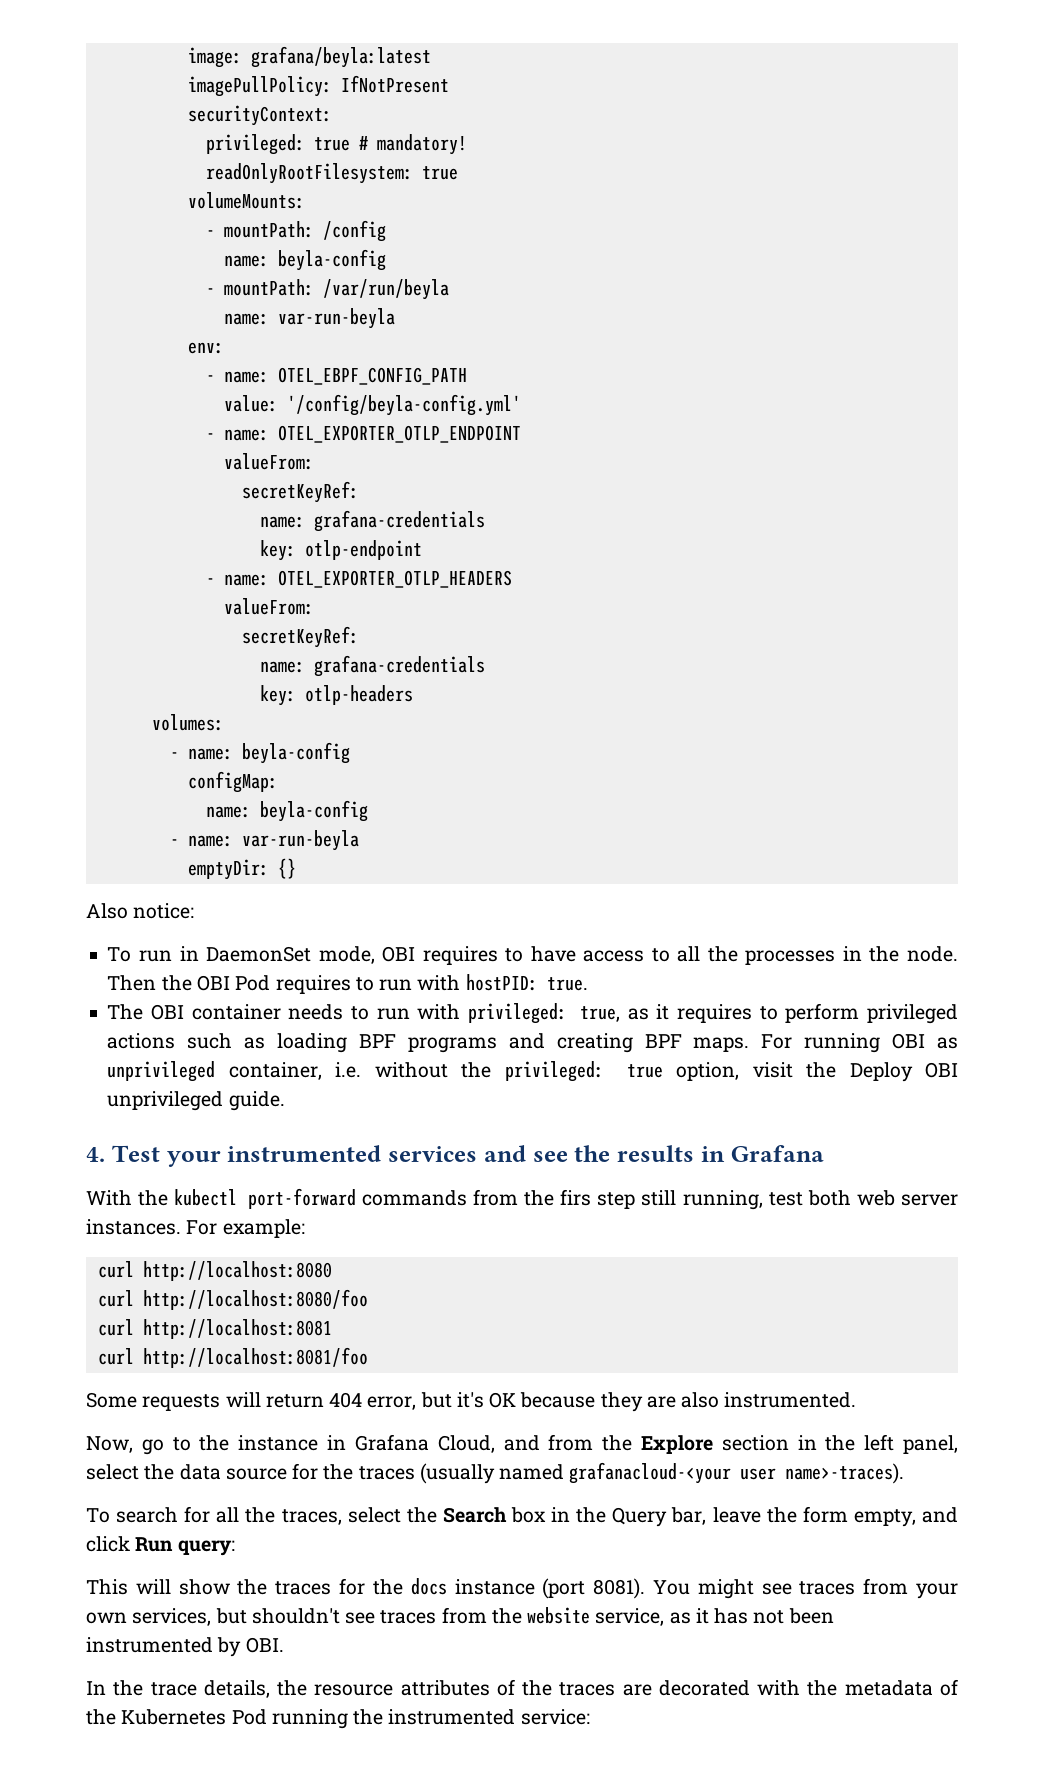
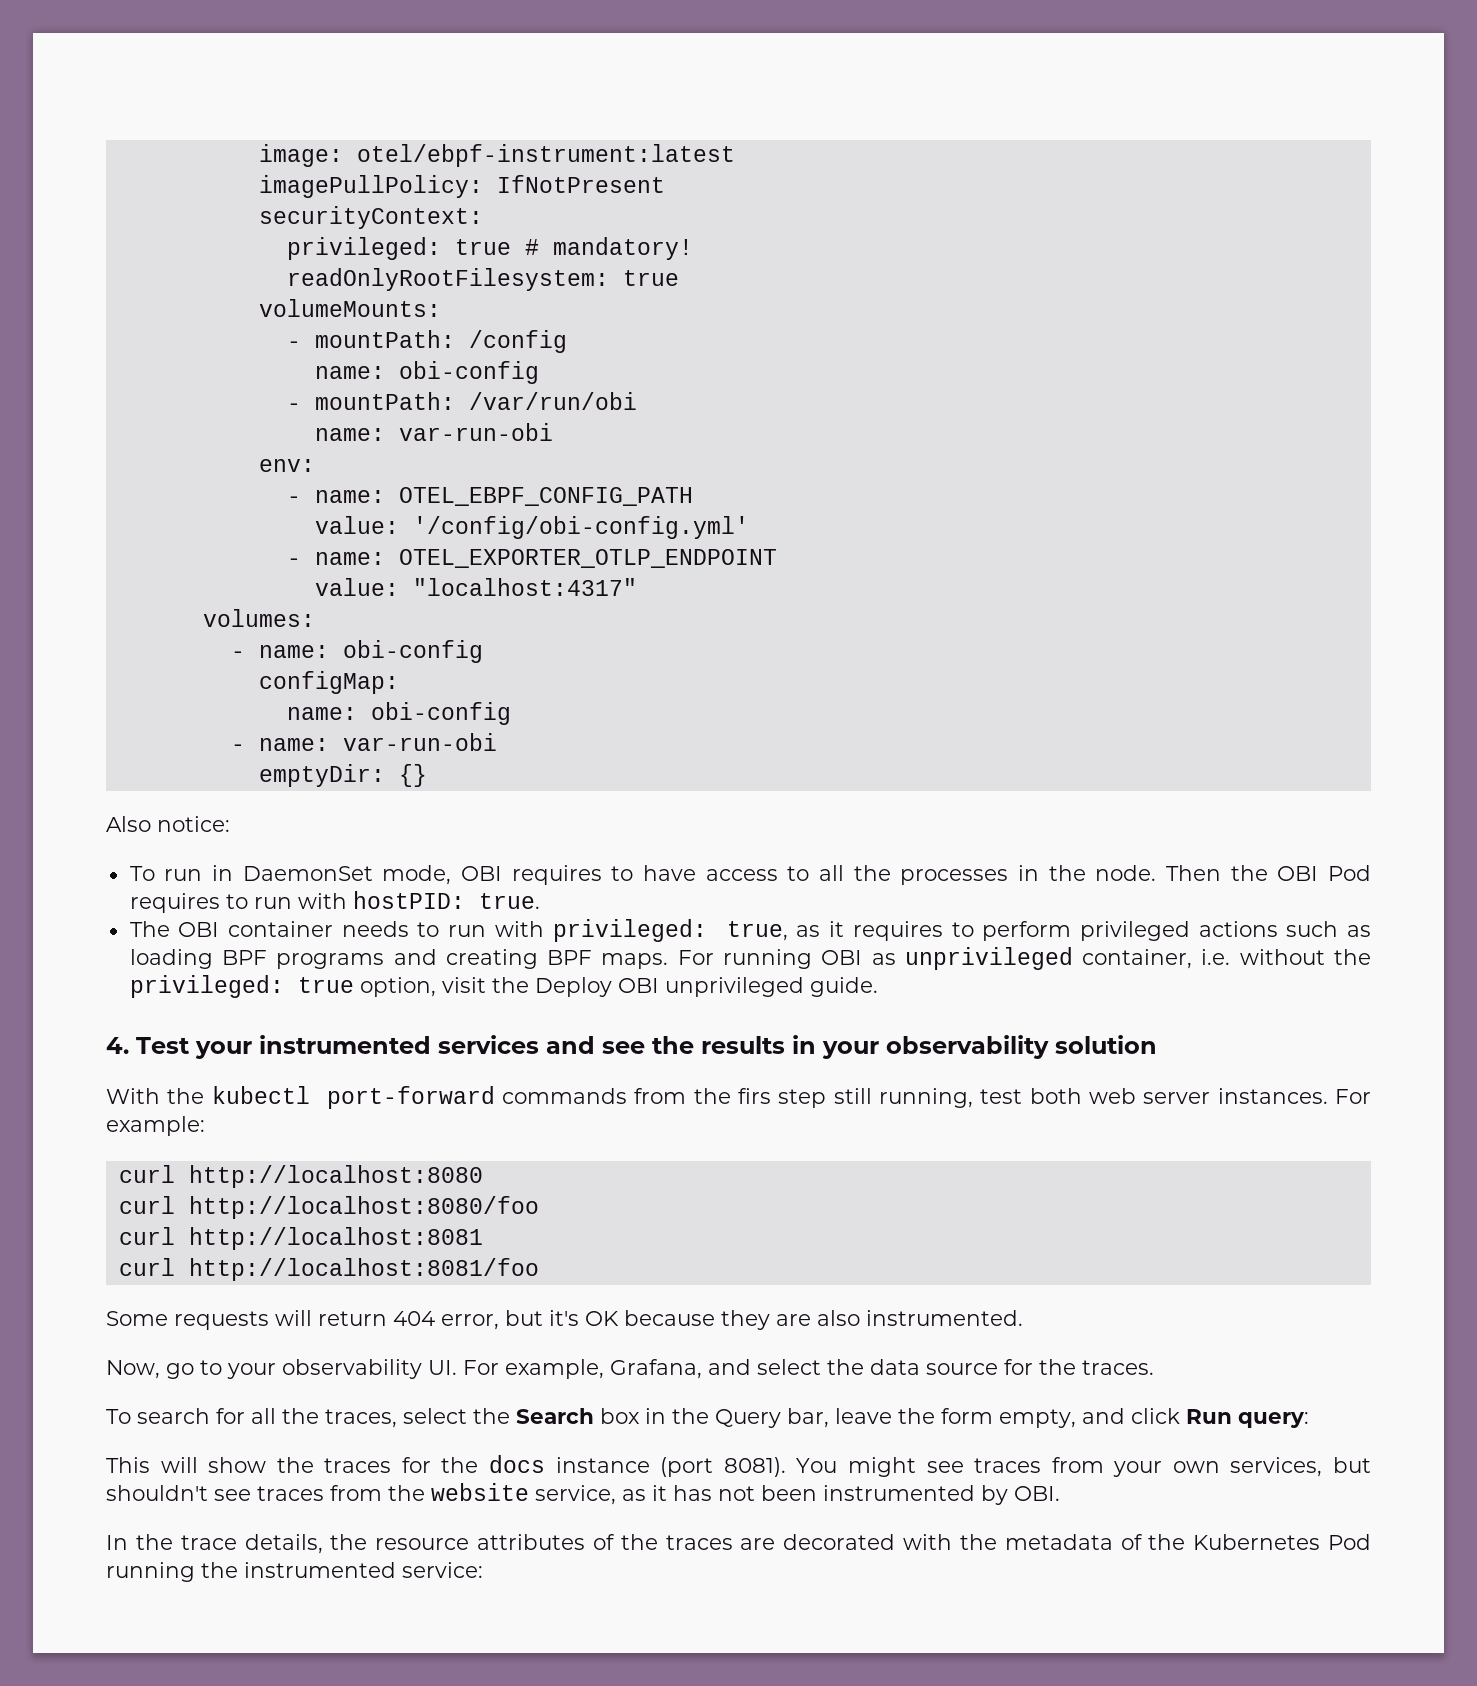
- image: grafana/beyla:latest
+ image: otel/ebpf-instrument:latest
  - mountPath: /config
- name: beyla-config
- - mountPath: /var/run/beyla
- name: var-run-beyla
+ name: obi-config
+ - mountPath: /var/run/obi
+ name: var-run-obi
- value: '/config/beyla-config.yml'
+ value: '/config/obi-config.yml'
  - name: OTEL_EXPORTER_OTLP_ENDPOINT
- valueFrom:
- secretKeyRef:
- name: grafana-credentials
- key: otlp-endpoint
- - name: OTEL_EXPORTER_OTLP_HEADERS
- valueFrom:
- secretKeyRef:
- name: grafana-credentials
- key: otlp-headers
+ value: "localhost:4317"
- - name: beyla-config
+ - name: obi-config
  configMap:
- name: beyla-config
- - name: var-run-beyla
+ name: obi-config
+ - name: var-run-obi
- 4. Test your instrumented services and see the results in Grafana
+ 4. Test your instrumented services and see the results in your observability solution
- Now, go to the instance in Grafana Cloud, and from the Explore section in the left panel, select the data source for the traces (usually named grafanacloud-<your user name>-traces).
+ Now, go to your observability UI. For example, Grafana, and select the data source for the traces.

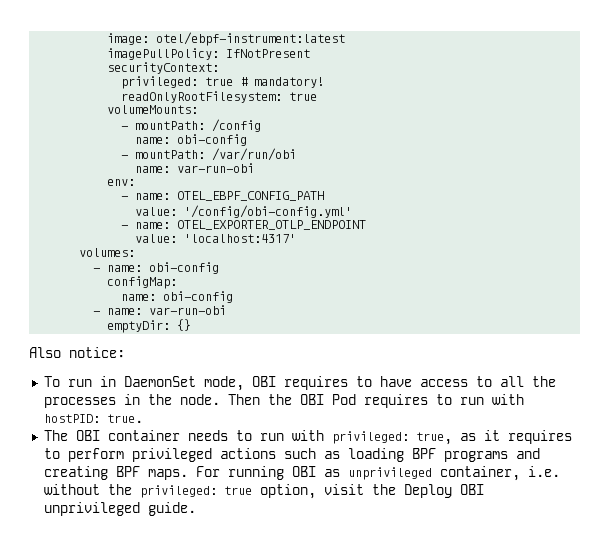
- value: "localhost:4317"
+ value: 'localhost:4317'
- 4. Test your instrumented services and see the results in your observability solution
- With the kubectl port-forward commands from the firs step still running, test both web server instances. For example:
- curl http://localhost:8080
- curl http://localhost:8080/foo
- curl http://localhost:8081
- curl http://localhost:8081/foo
- Some requests will return 404 error, but it's OK because they are also instrumented.
- Now, go to your observability UI. For example, Grafana, and select the data source for the traces.
- To search for all the traces, select the Search box in the Query bar, leave the form empty, and click Run query:
- This will show the traces for the docs instance (port 8081). You might see traces from your own services, but shouldn't see traces from the website service, as it has not been instrumented by OBI.
- In the trace details, the resource attributes of the traces are decorated with the metadata of the Kubernetes Pod running the instrumented service:

